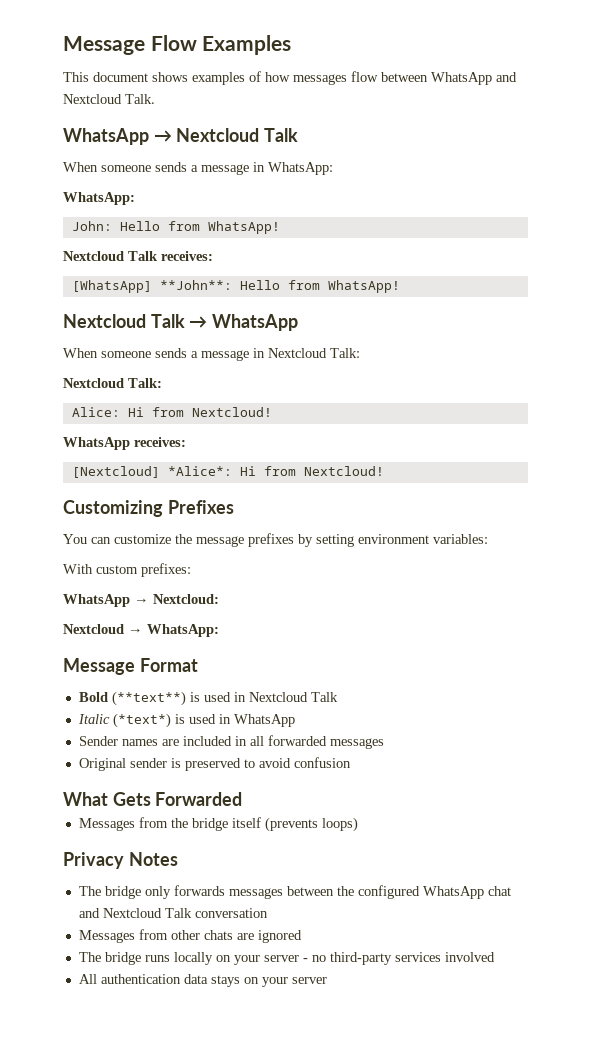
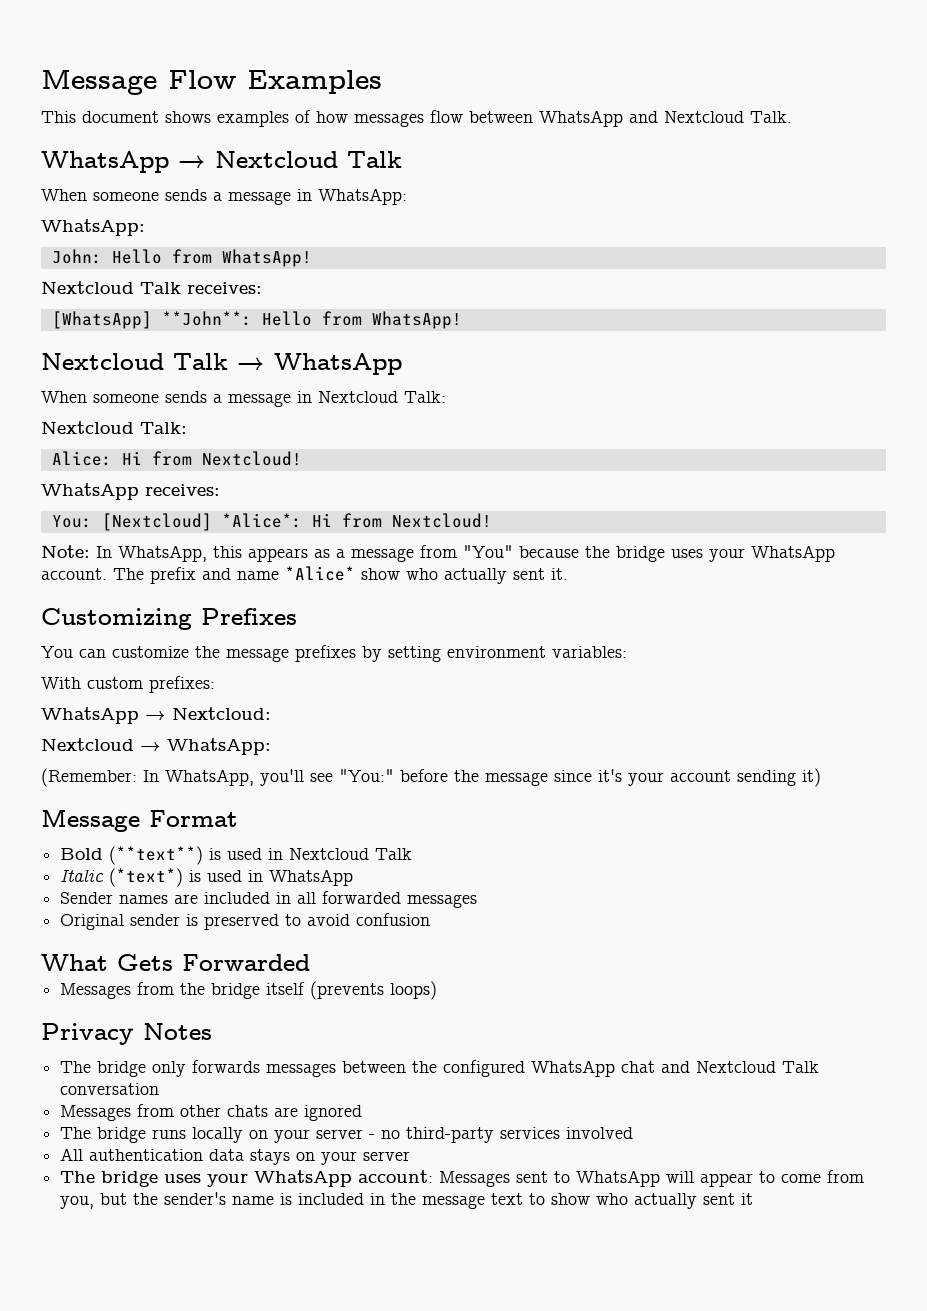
- [Nextcloud] *Alice*: Hi from Nextcloud!
+ You: [Nextcloud] *Alice*: Hi from Nextcloud!
+ Note: In WhatsApp, this appears as a message from "You" because the bridge uses your WhatsApp account. The prefix and name *Alice* show who actually sent it.
+ (Remember: In WhatsApp, you'll see "You:" before the message since it's your account sending it)
+ The bridge uses your WhatsApp account: Messages sent to WhatsApp will appear to come from you, but the sender's name is included in the message text to show who actually sent it

